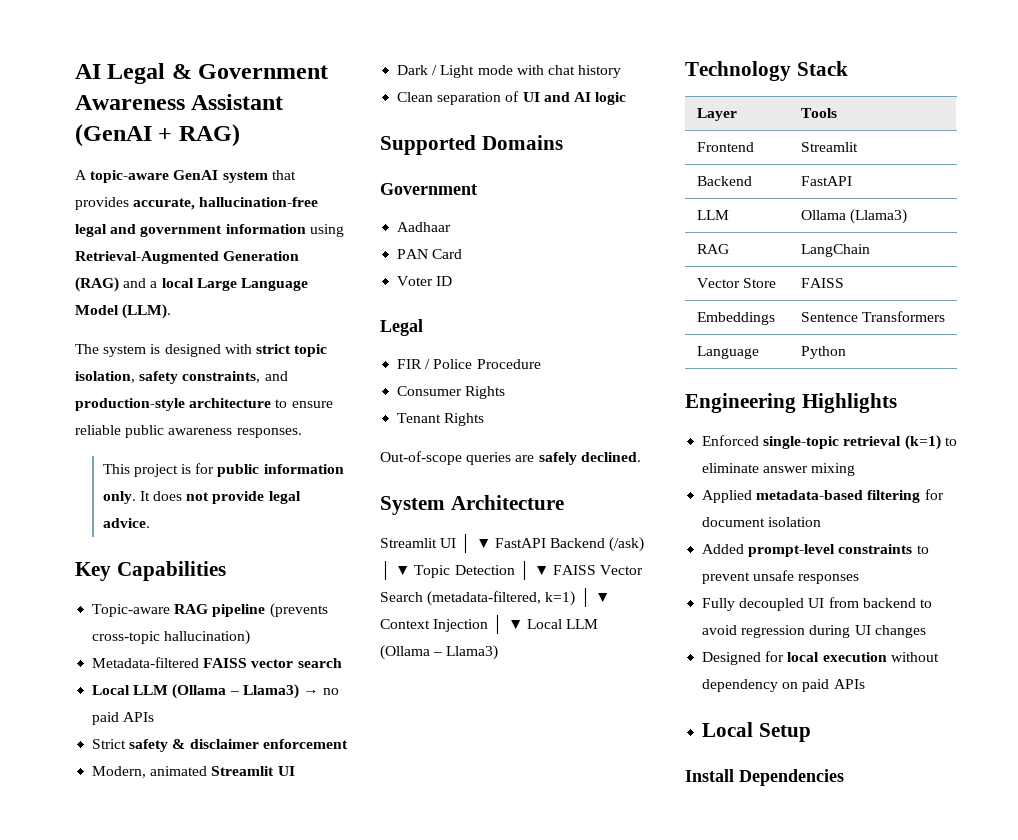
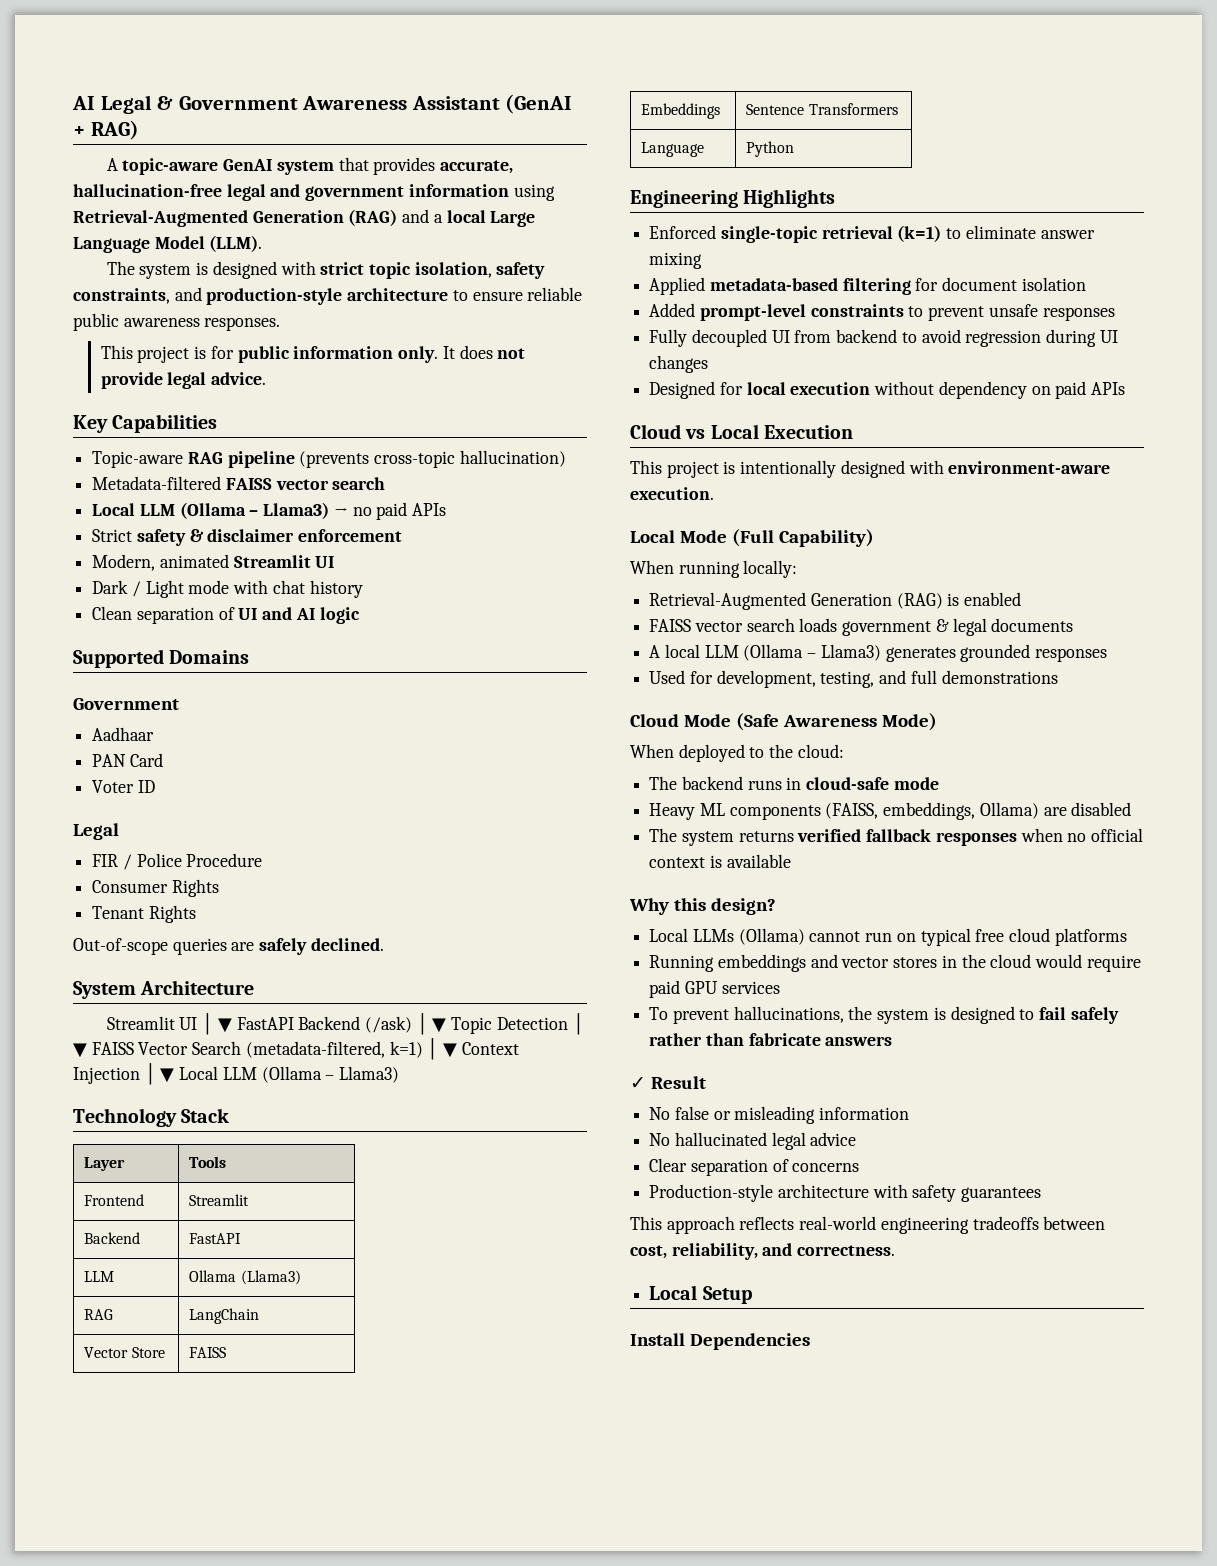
+ Cloud vs Local Execution
+ This project is intentionally designed with environment-aware execution.
+ Local Mode (Full Capability)
+ When running locally:
+ Retrieval-Augmented Generation (RAG) is enabled
+ FAISS vector search loads government & legal documents
+ A local LLM (Ollama – Llama3) generates grounded responses
+ Used for development, testing, and full demonstrations
+ Cloud Mode (Safe Awareness Mode)
+ When deployed to the cloud:
+ The backend runs in cloud-safe mode
+ Heavy ML components (FAISS, embeddings, Ollama) are disabled
+ The system returns verified fallback responses when no official context is available
+ Why this design?
+ Local LLMs (Ollama) cannot run on typical free cloud platforms
+ Running embeddings and vector stores in the cloud would require paid GPU services
+ To prevent hallucinations, the system is designed to fail safely rather than fabricate answers
+ ✓ Result
+ No false or misleading information
+ No hallucinated legal advice
+ Clear separation of concerns
+ Production-style architecture with safety guarantees
+ This approach reflects real-world engineering tradeoffs between cost, reliability, and correctness.

